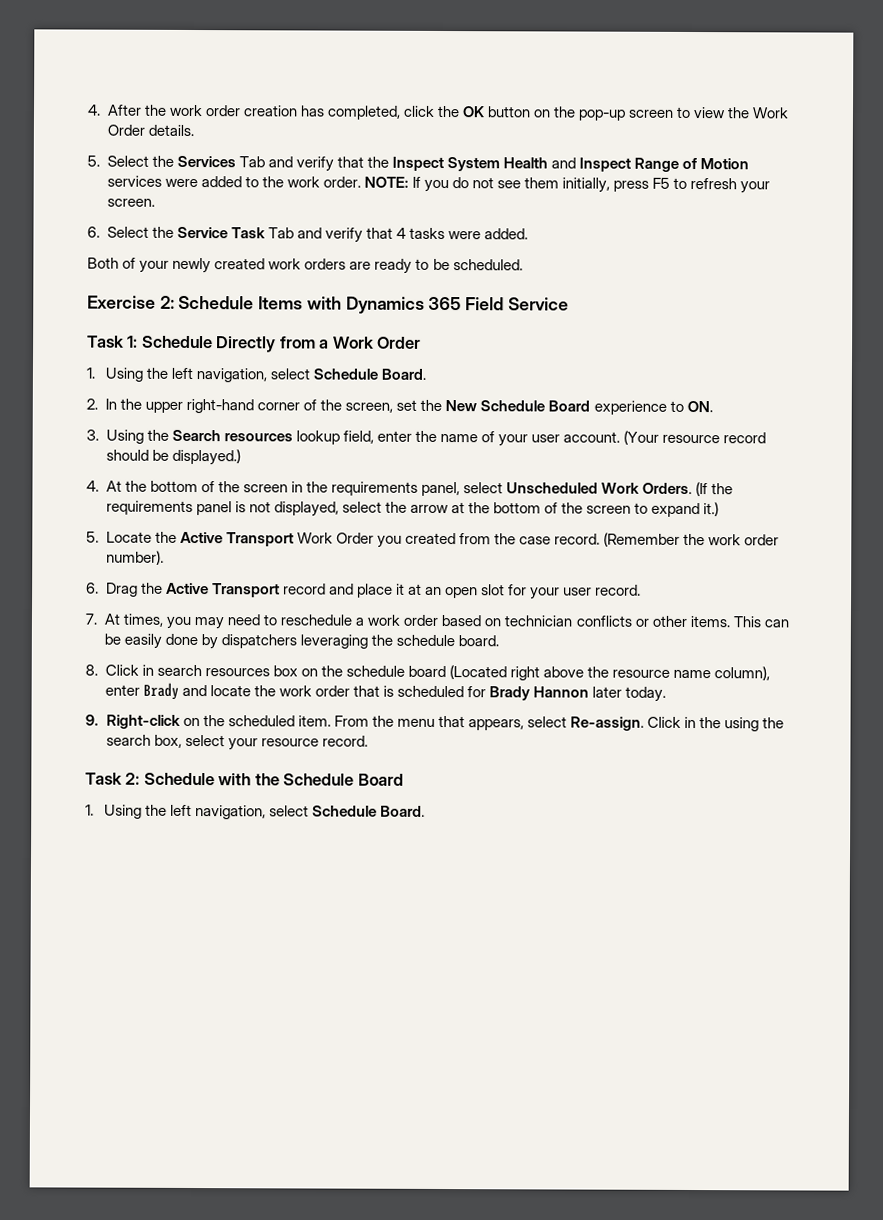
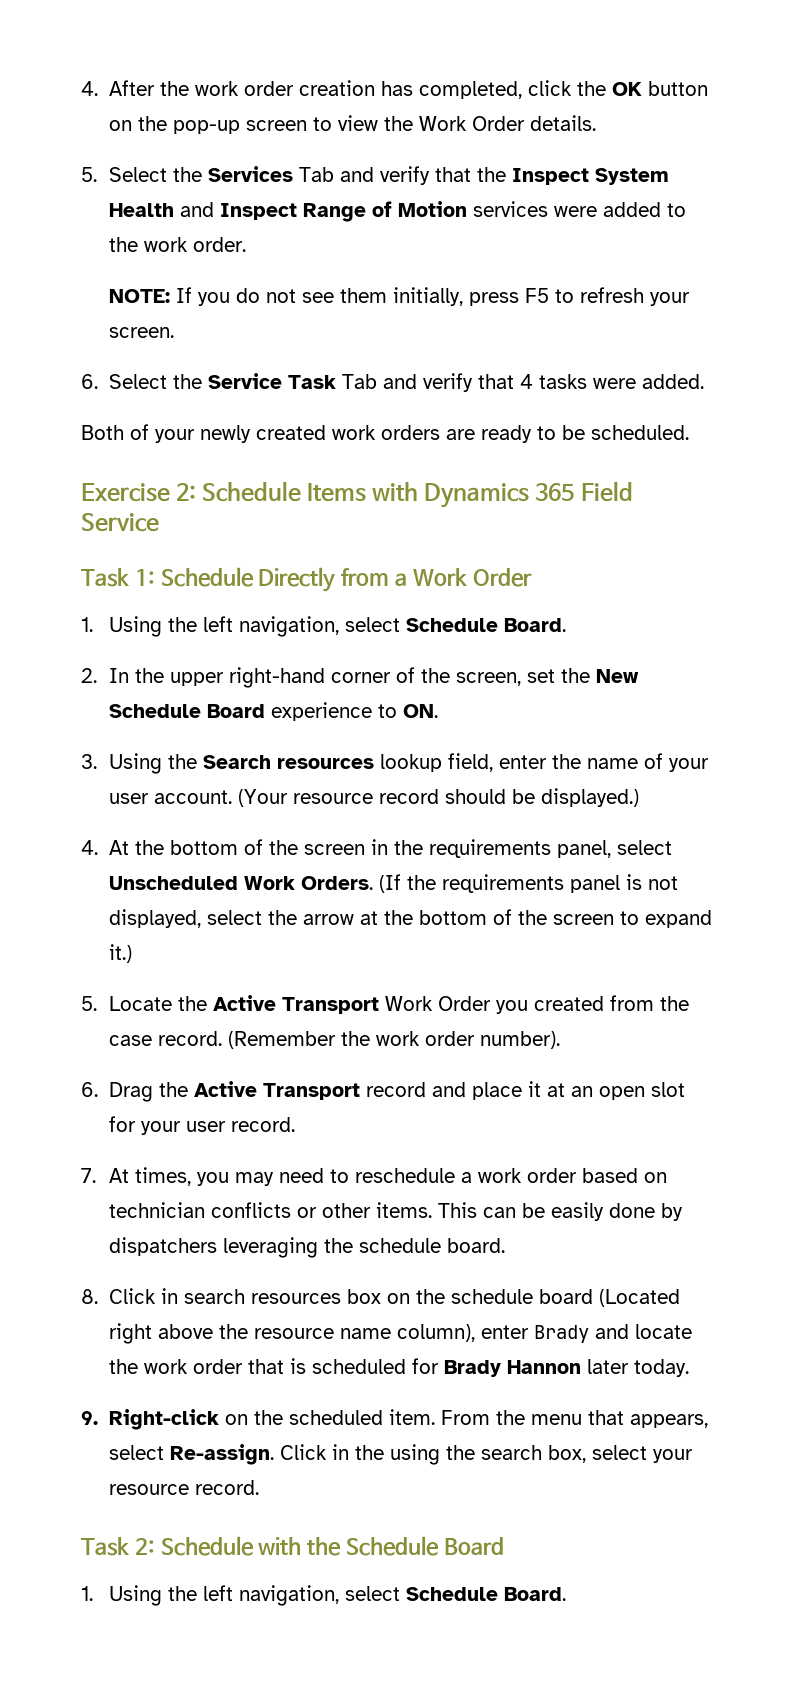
- 5. Select the Services Tab and verify that the Inspect System Health and Inspect Range of Motion services were added to the work order. NOTE: If you do not see them initially, press F5 to refresh your screen.
+ 5. Select the Services Tab and verify that the Inspect System Health and Inspect Range of Motion services were added to the work order.
+ NOTE: If you do not see them initially, press F5 to refresh your screen.

